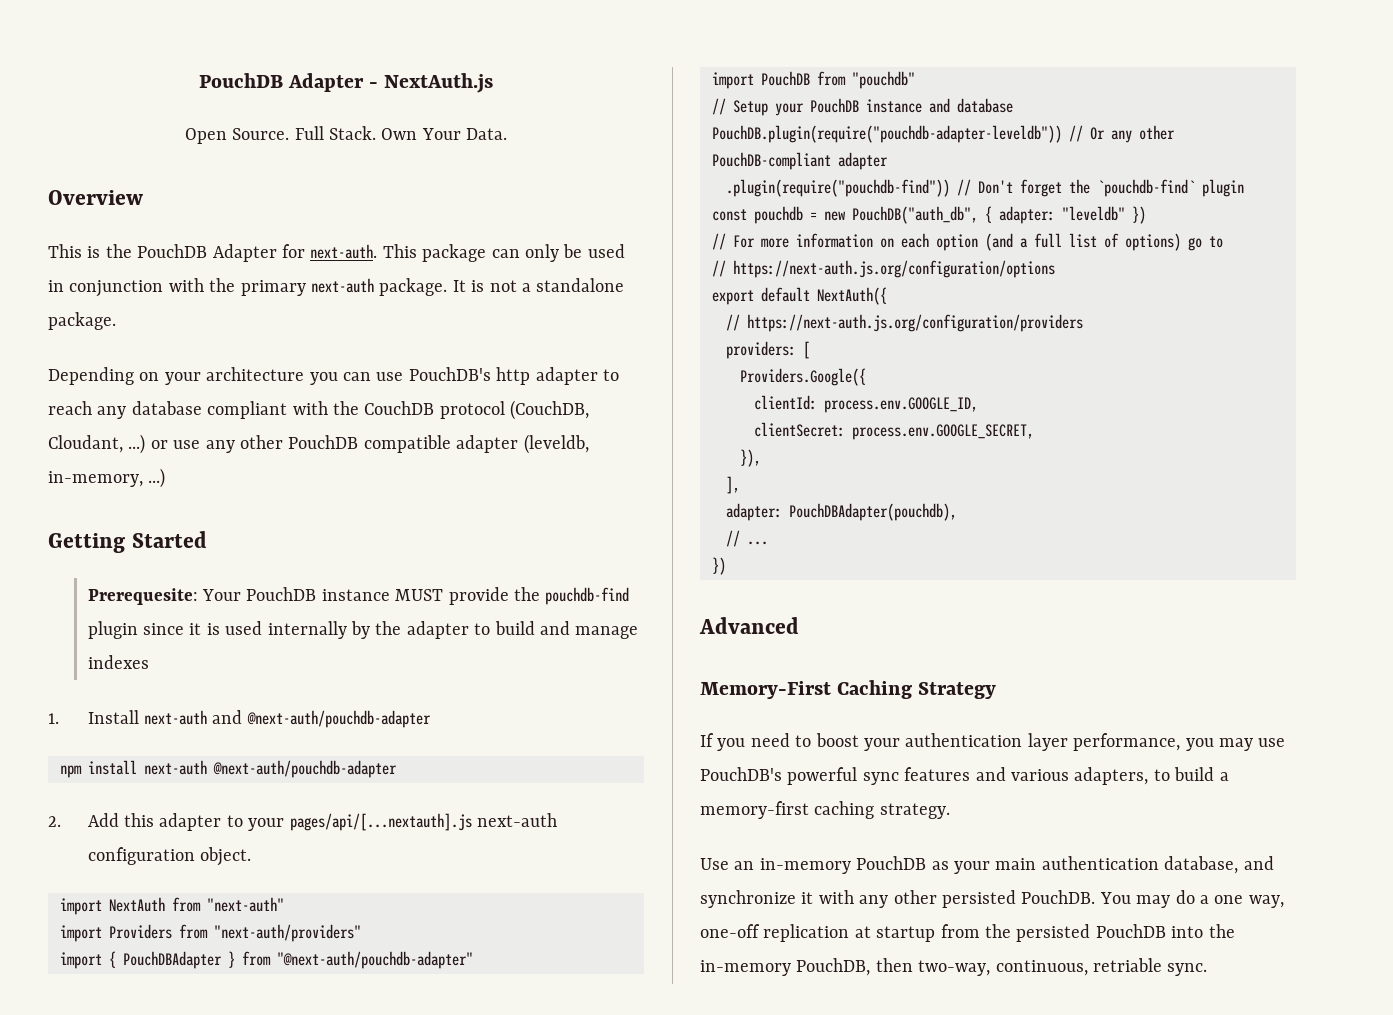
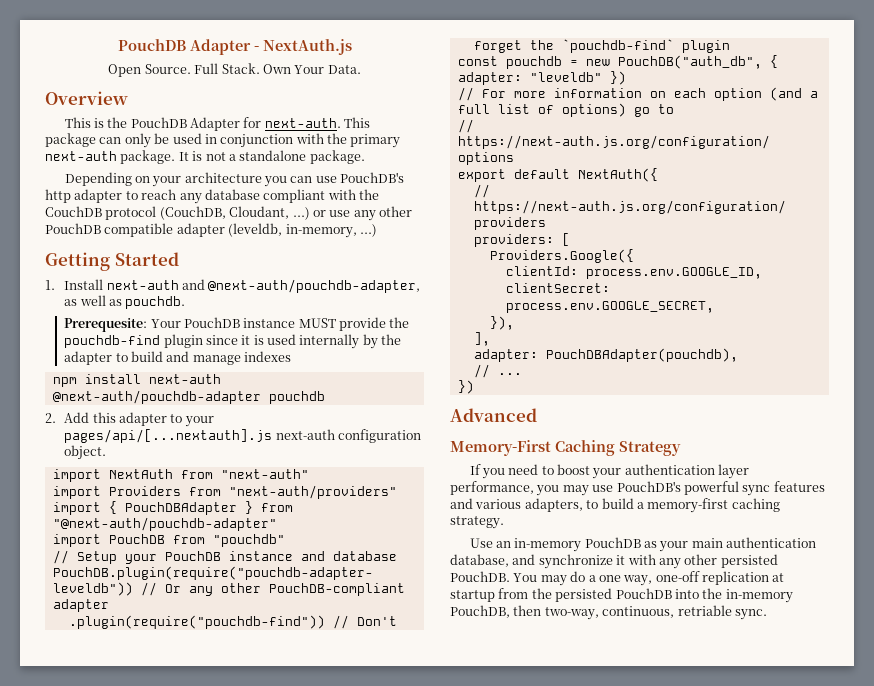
+ 1. Install next-auth and @next-auth/pouchdb-adapter, as well as pouchdb.
- 1. Install next-auth and @next-auth/pouchdb-adapter
- npm install next-auth @next-auth/pouchdb-adapter
+ npm install next-auth @next-auth/pouchdb-adapter pouchdb

